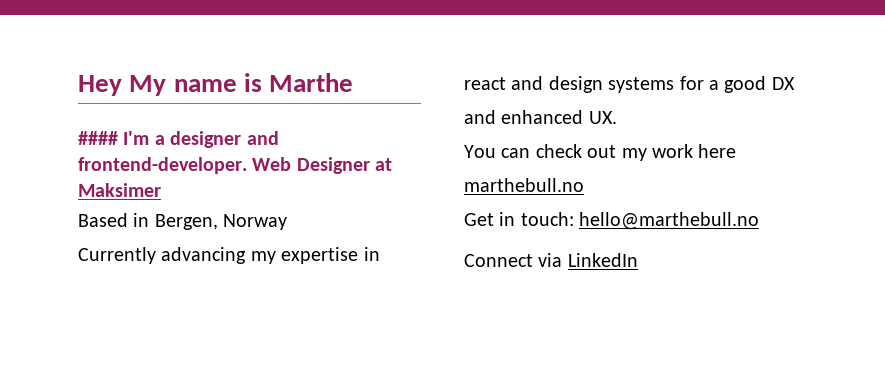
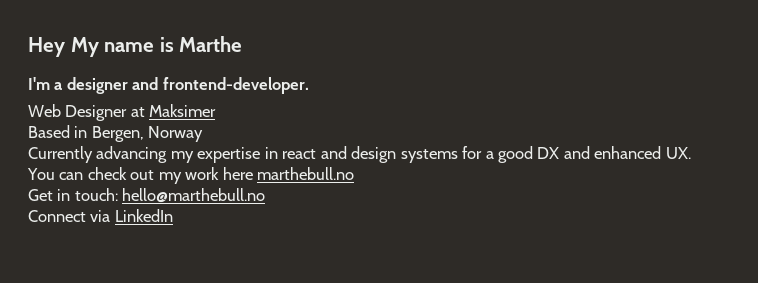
- #### I'm a designer and frontend-developer. Web Designer at Maksimer
+ I'm a designer and frontend-developer.
+ Web Designer at Maksimer

